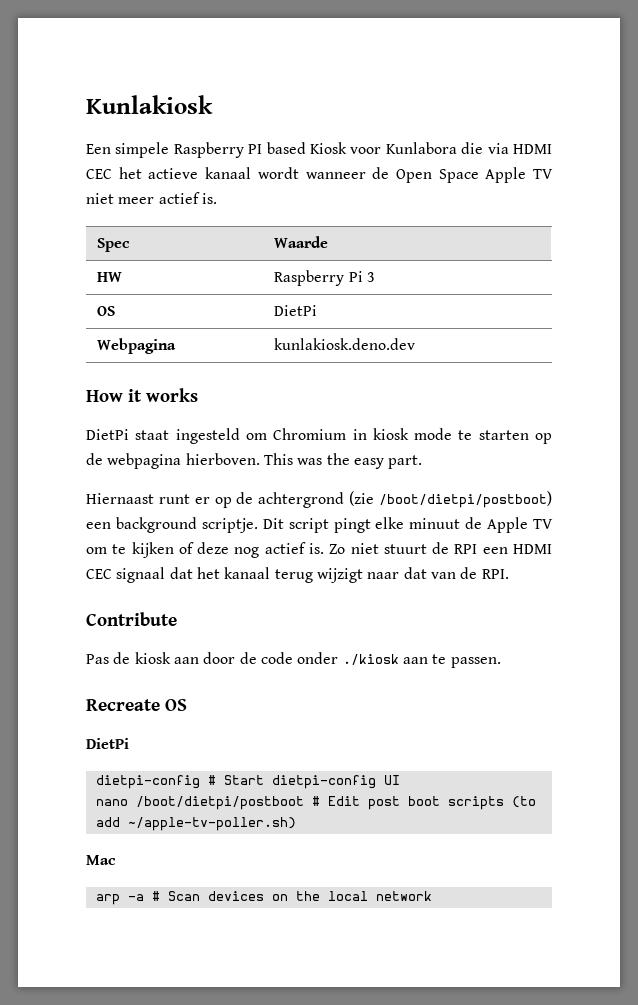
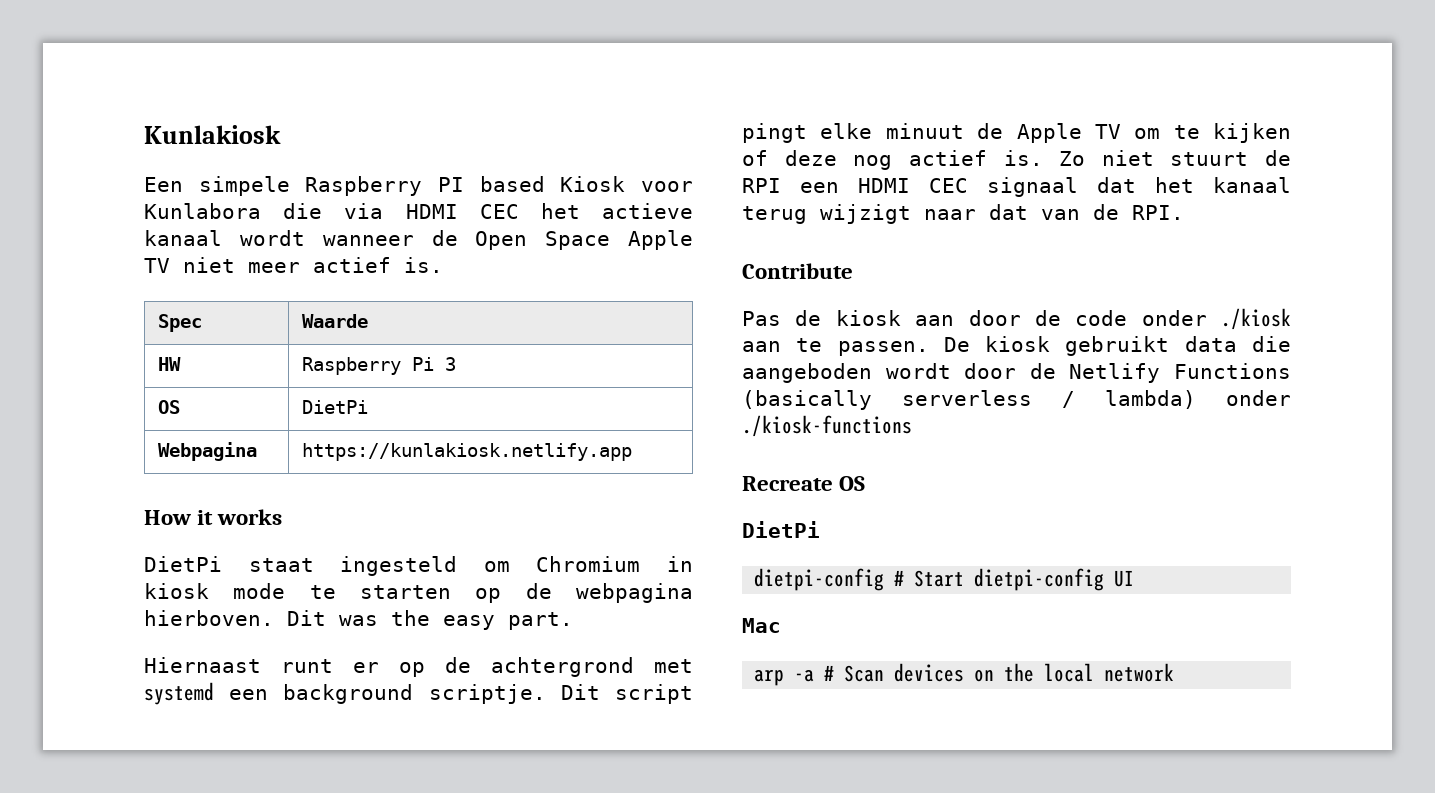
- Webpagina | kunlakiosk.deno.dev
+ Webpagina | https://kunlakiosk.netlify.app
- This was the easy part.
+ Dit was the easy part.
- Hiernaast runt er op de achtergrond (zie /boot/dietpi/postboot) een background scriptje.
+ Hiernaast runt er op de achtergrond met systemd een background scriptje.
+ De kiosk gebruikt data die aangeboden wordt door de Netlify Functions (basically serverless / lambda) onder ./kiosk-functions
- nano /boot/dietpi/postboot # Edit post boot scripts (to add ~/apple-tv-poller.sh)

